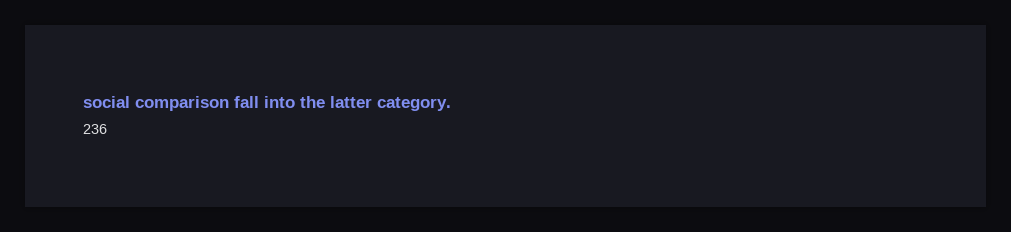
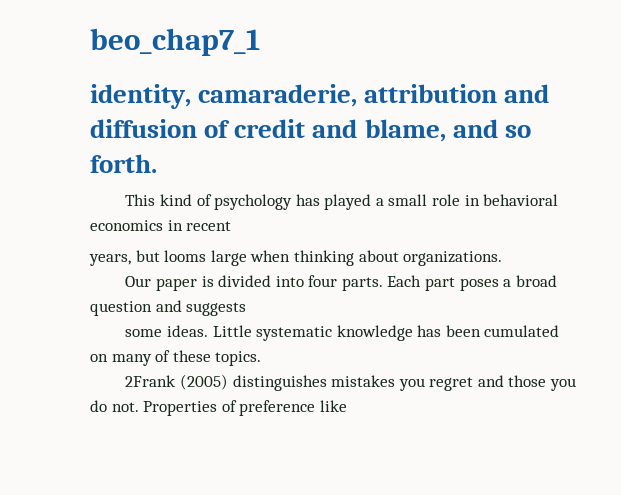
- social comparison fall into the latter category.
- 236
+ beo_chap7_1
+ identity, camaraderie, attribution and diffusion of credit and blame, and so forth.
+ This kind of psychology has played a small role in behavioral economics in recent
+ years, but looms large when thinking about organizations.
+ Our paper is divided into four parts. Each part poses a broad question and suggests
+ some ideas. Little systematic knowledge has been cumulated on many of these topics.
+ 2Frank (2005) distinguishes mistakes you regret and those you do not. Properties of preference like

